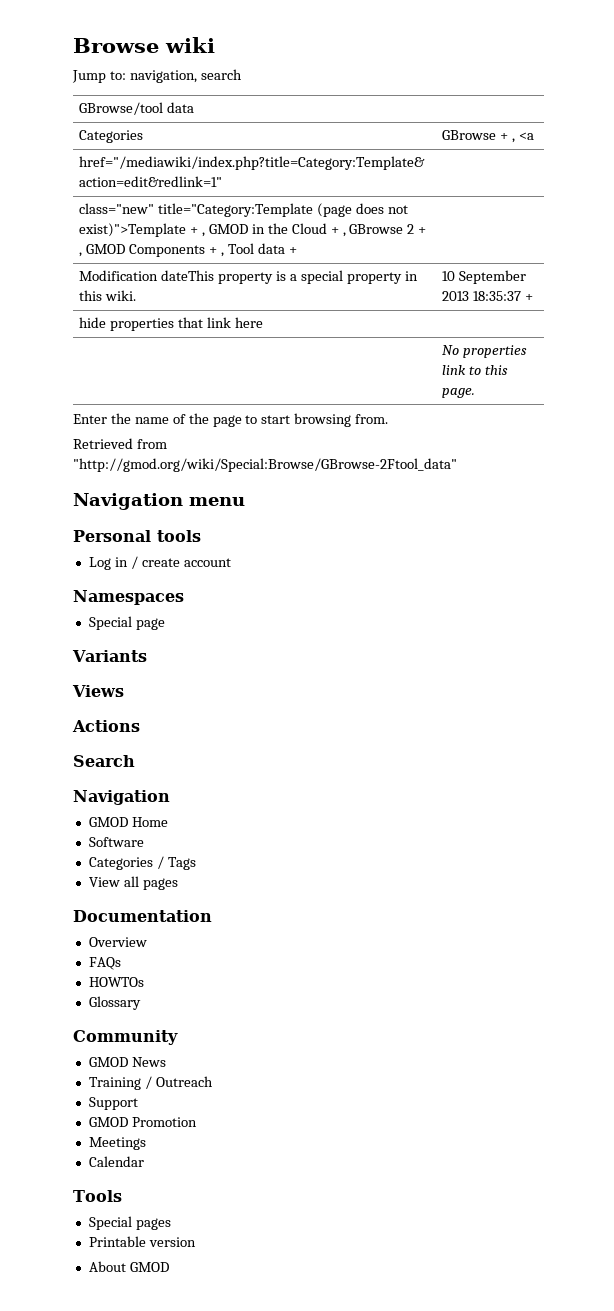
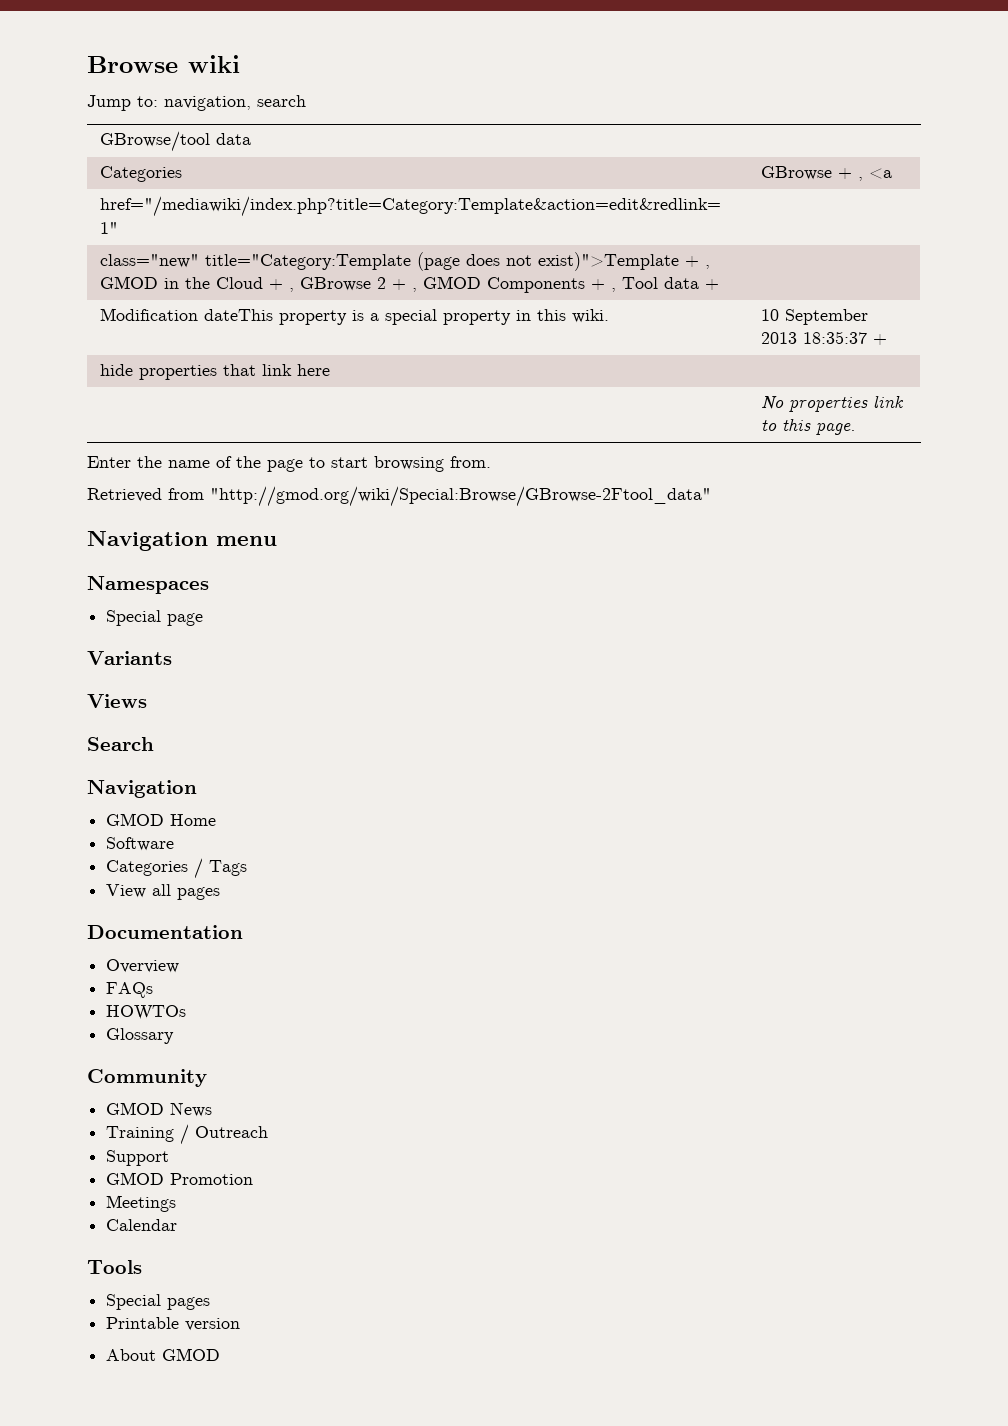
- Personal tools
- Log in / create account
- Actions

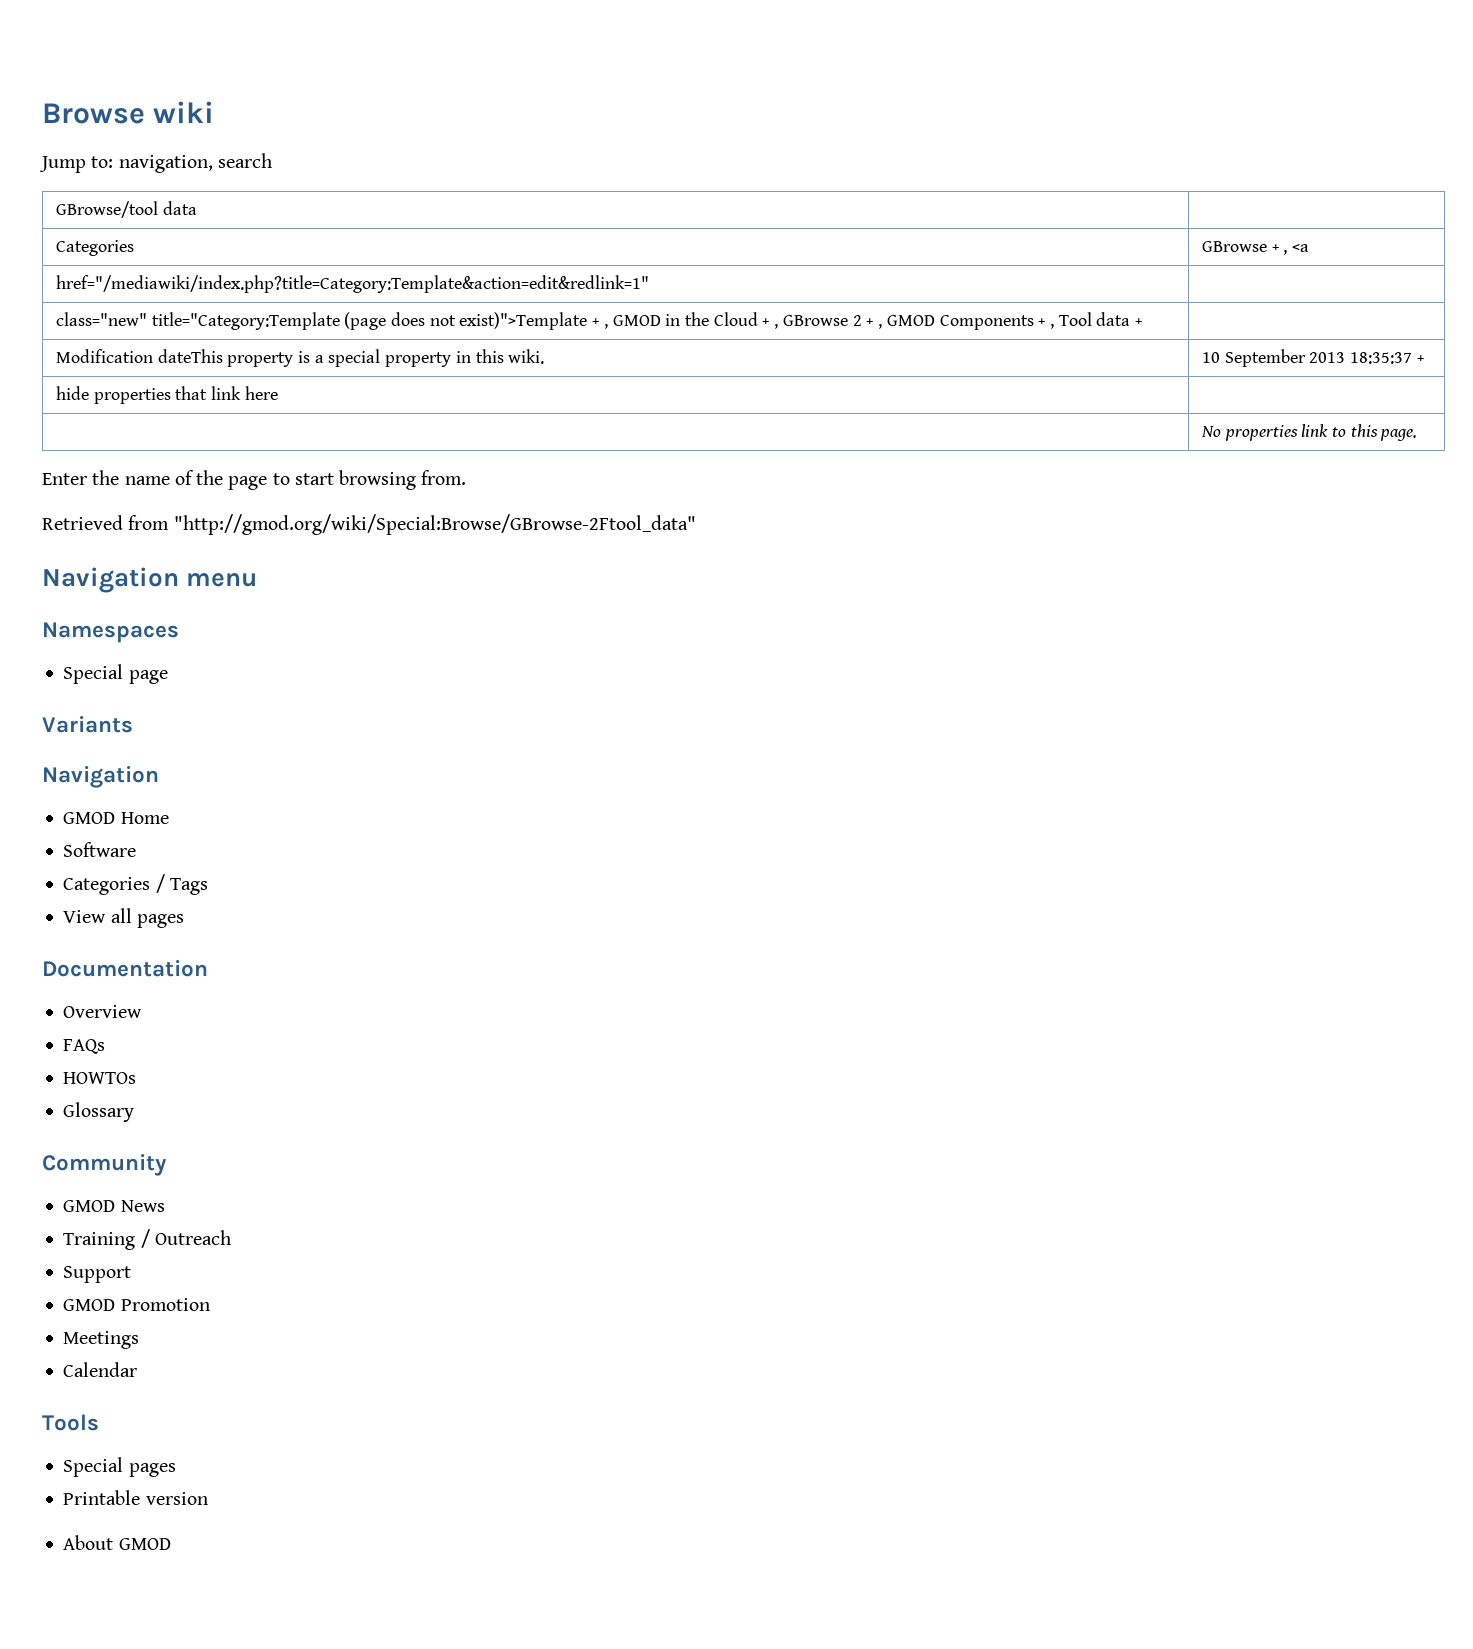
- Views
- Search

